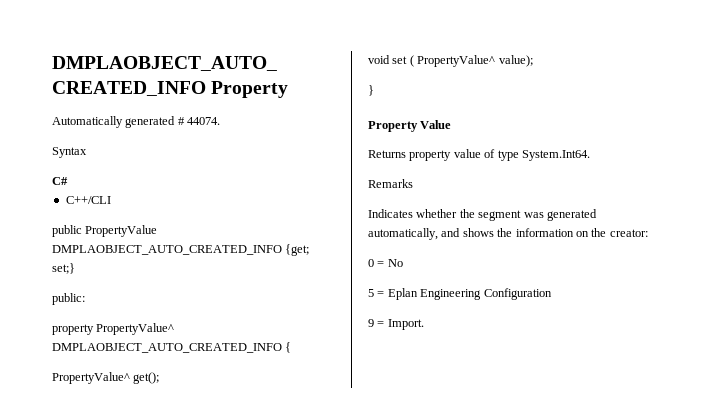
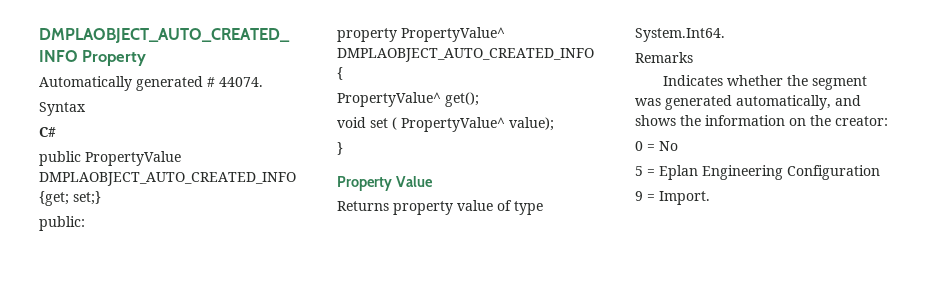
- C++/CLI

